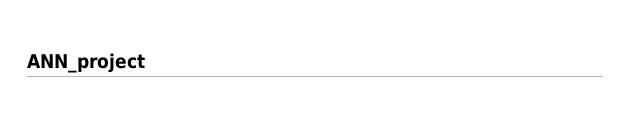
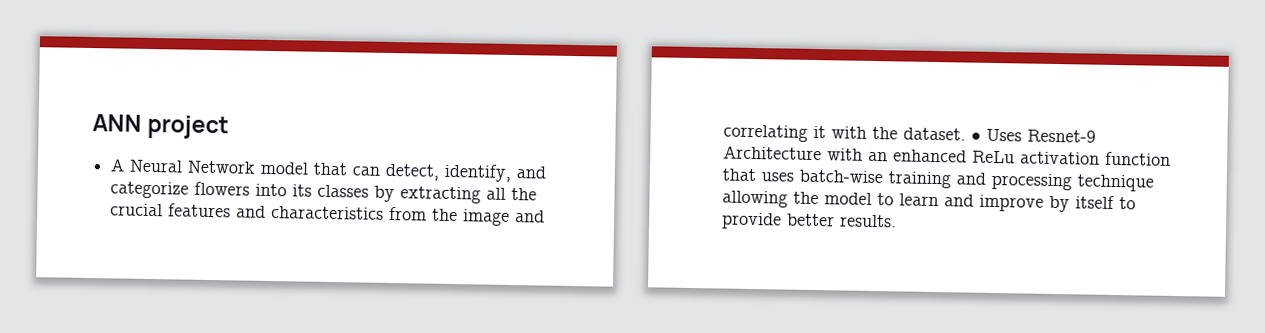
- ANN_project
+ ANN project
+ A Neural Network model that can detect, identify, and categorize flowers into its classes by extracting all the crucial features and characteristics from the image and correlating it with the dataset. • Uses Resnet-9 Architecture with an enhanced ReLu activation function that uses batch-wise training and processing technique allowing the model to learn and improve by itself to provide better results.

